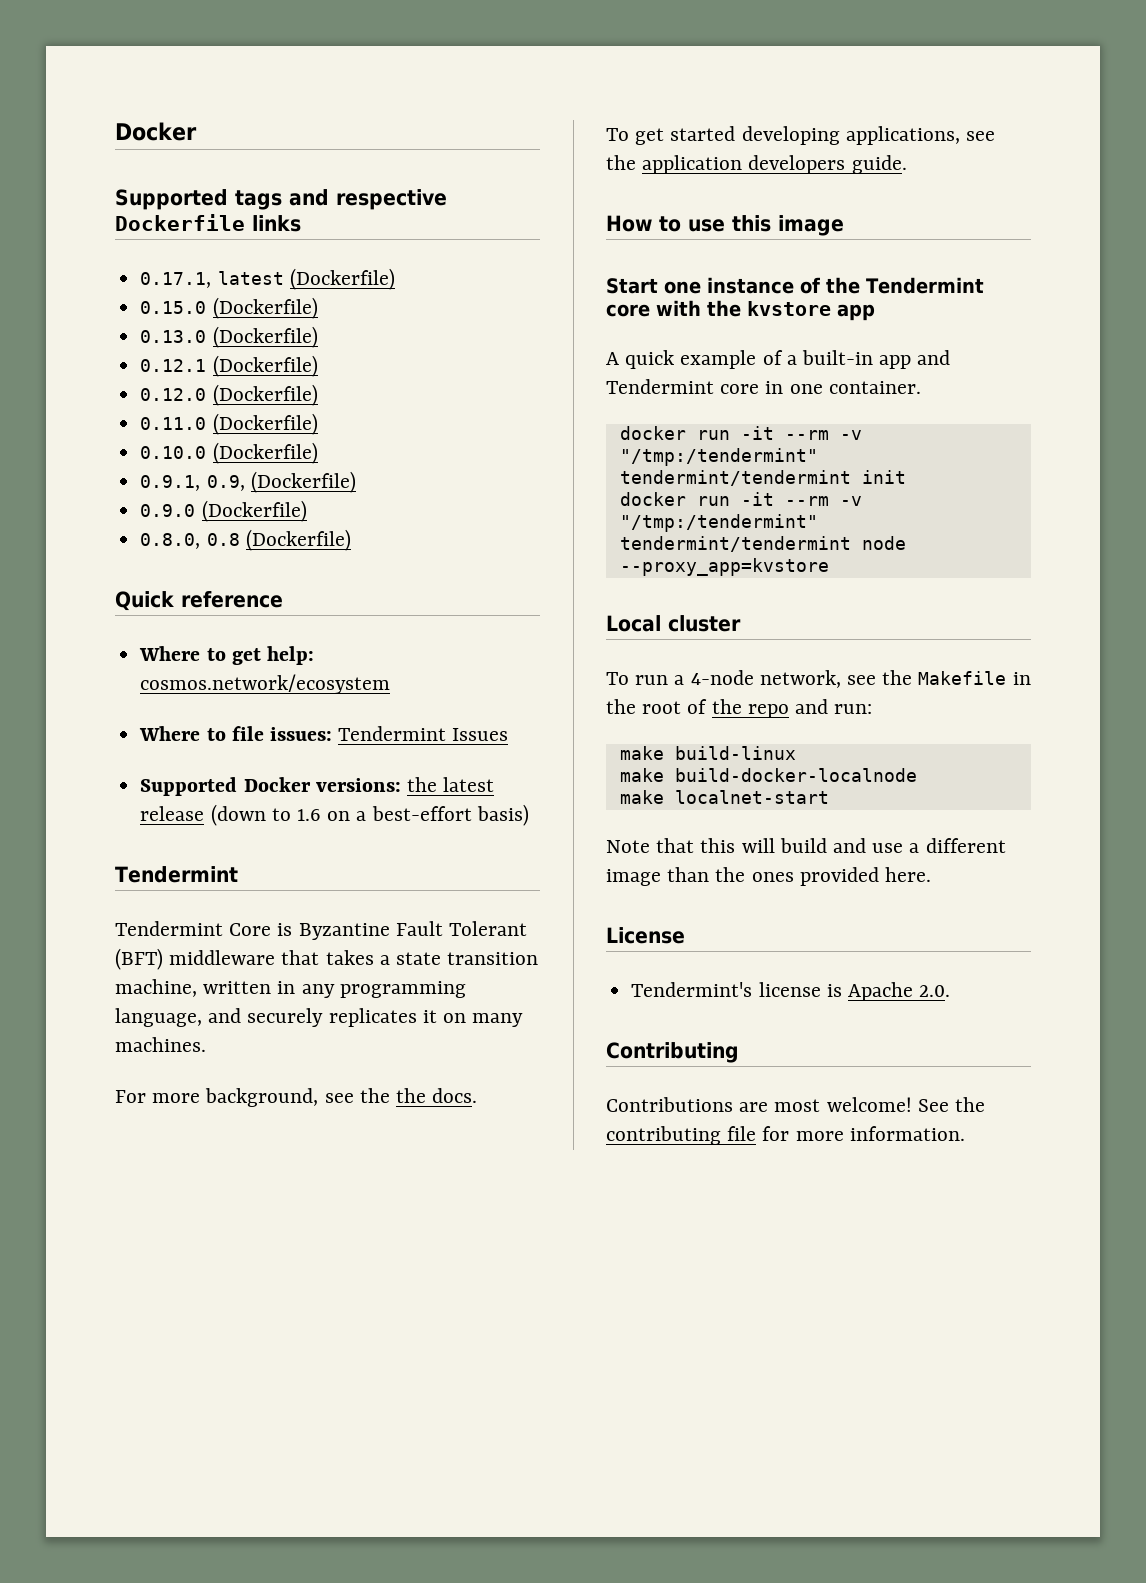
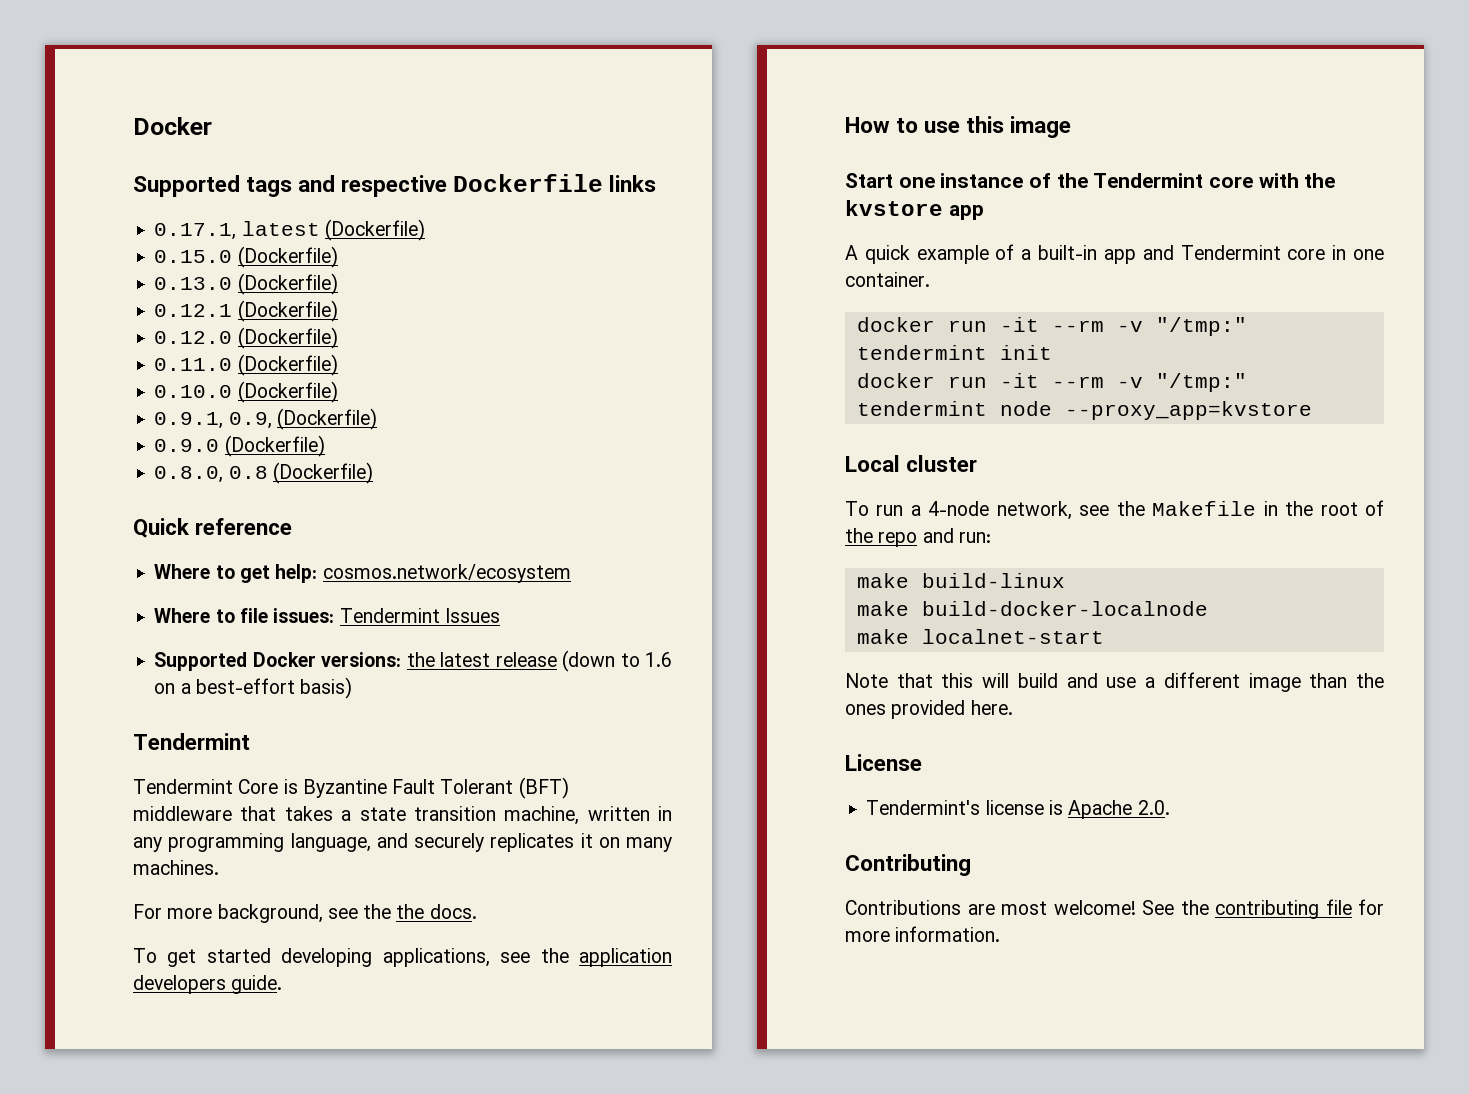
- docker run -it --rm -v "/tmp:/tendermint" tendermint/tendermint init
+ docker run -it --rm -v "/tmp:" tendermint init
- docker run -it --rm -v "/tmp:/tendermint" tendermint/tendermint node --proxy_app=kvstore
+ docker run -it --rm -v "/tmp:" tendermint node --proxy_app=kvstore

